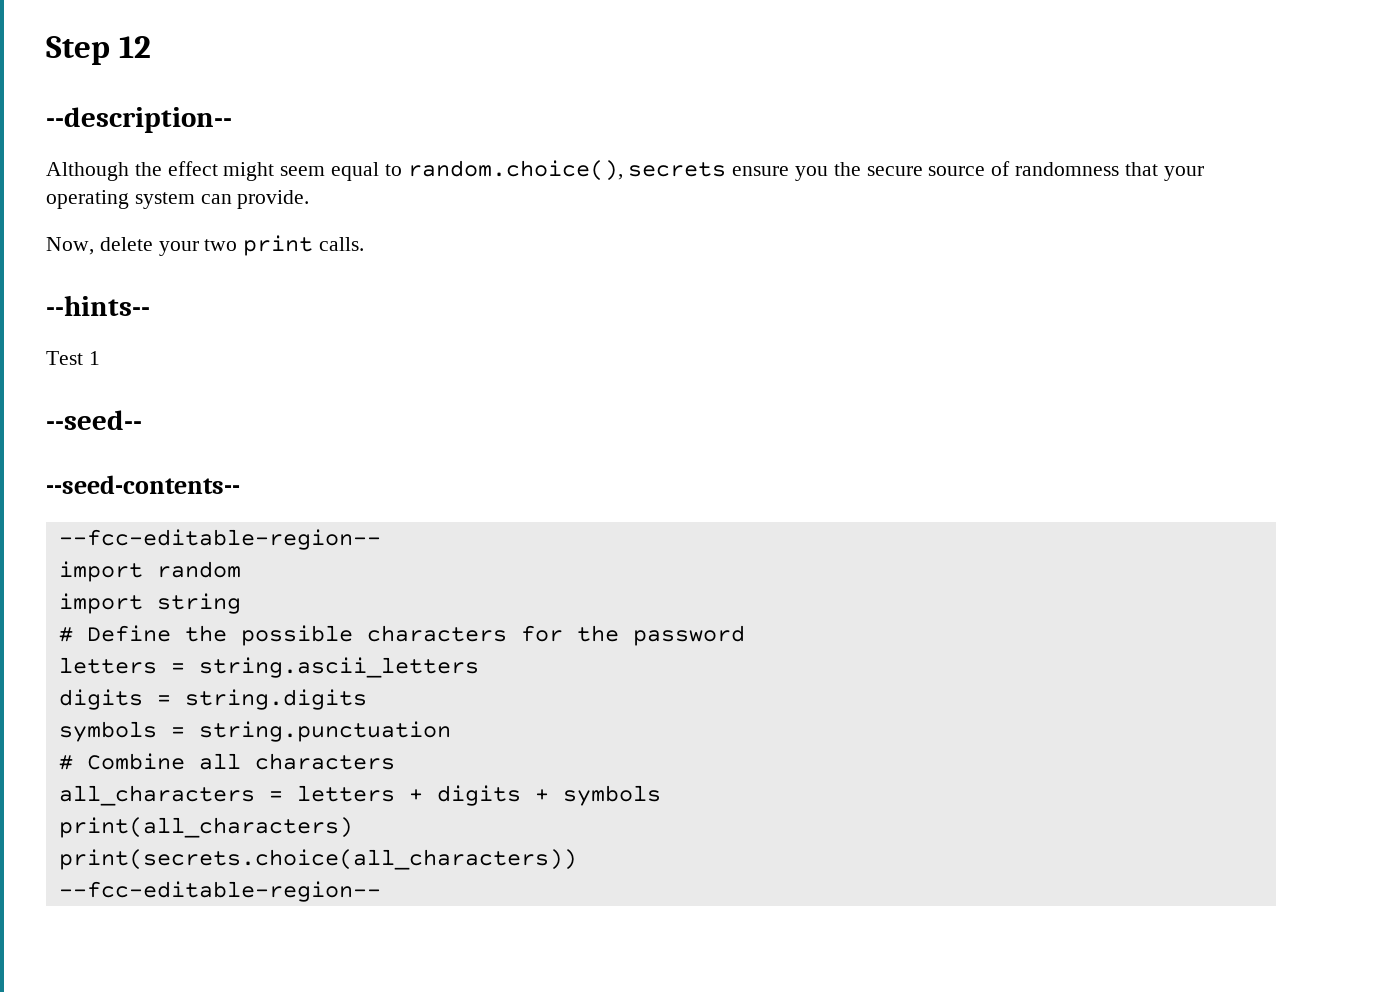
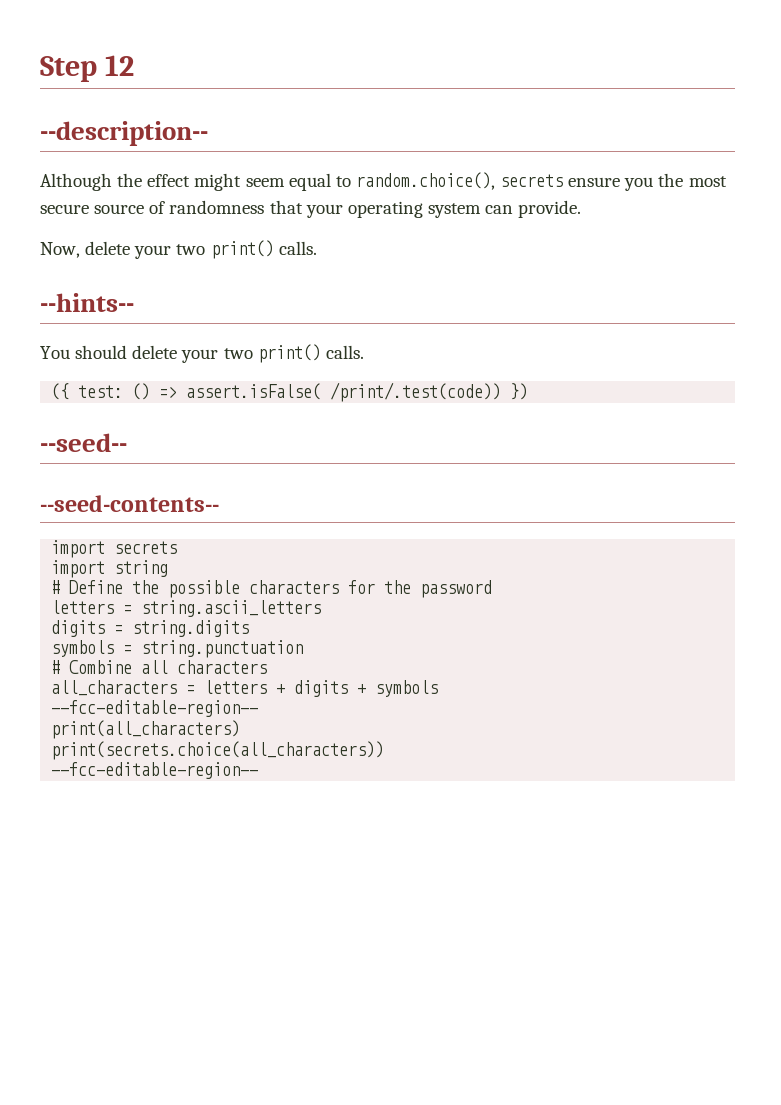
- Although the effect might seem equal to random.choice(), secrets ensure you the secure source of randomness that your operating system can provide.
+ Although the effect might seem equal to random.choice(), secrets ensure you the most secure source of randomness that your operating system can provide.
- Now, delete your two print calls.
+ Now, delete your two print() calls.
- Test 1
+ You should delete your two print() calls.
+ ({ test: () => assert.isFalse( /print/.test(code)) })
  --seed-contents--
- --fcc-editable-region--
- import random
+ import secrets
  all_characters = letters + digits + symbols
+ --fcc-editable-region--

